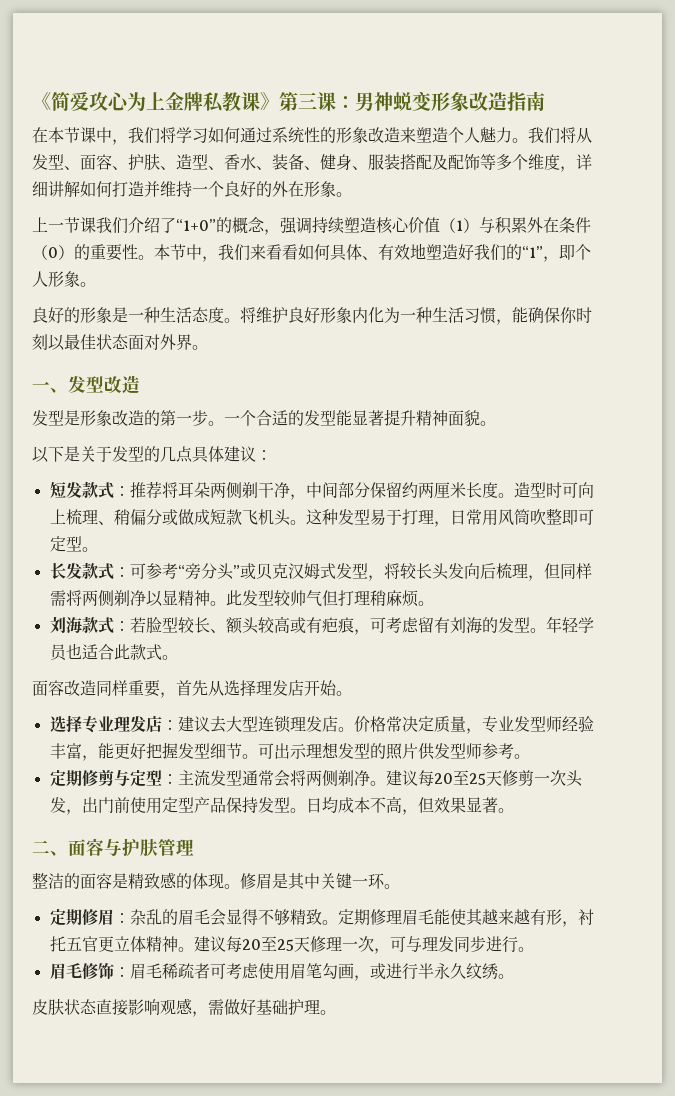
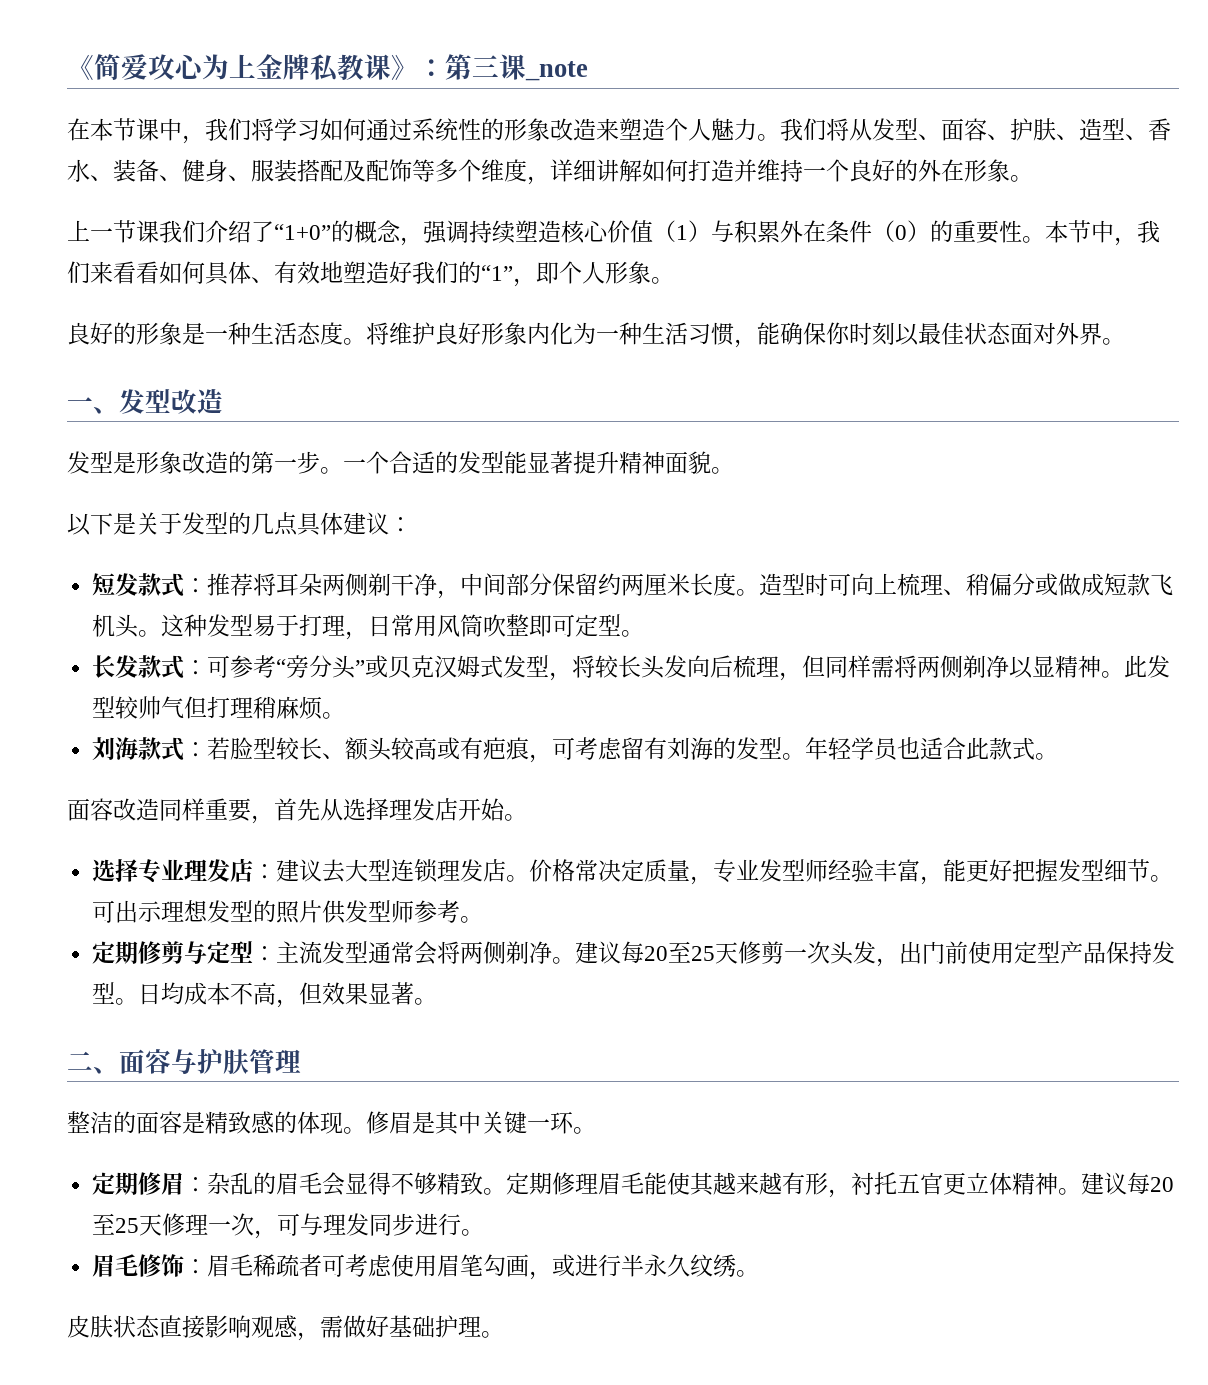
- 《简爱攻心为上金牌私教课》第三课：男神蜕变形象改造指南
+ 《简爱攻心为上金牌私教课》：第三课_note

